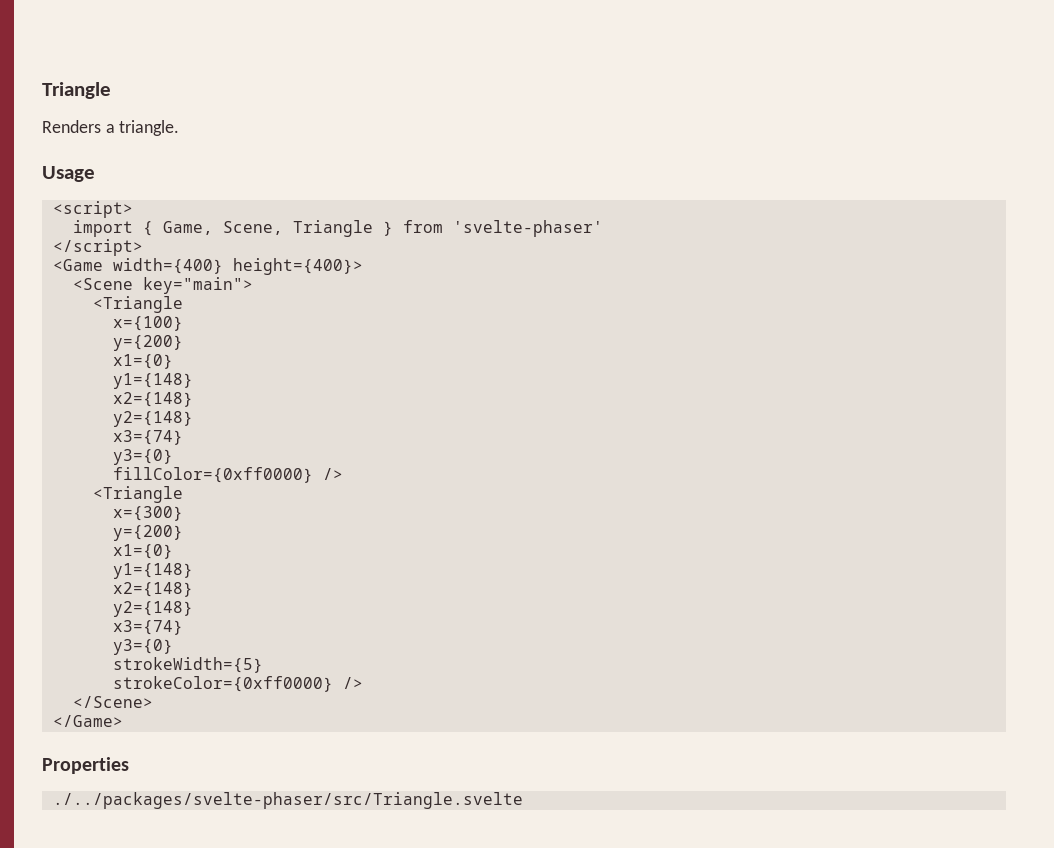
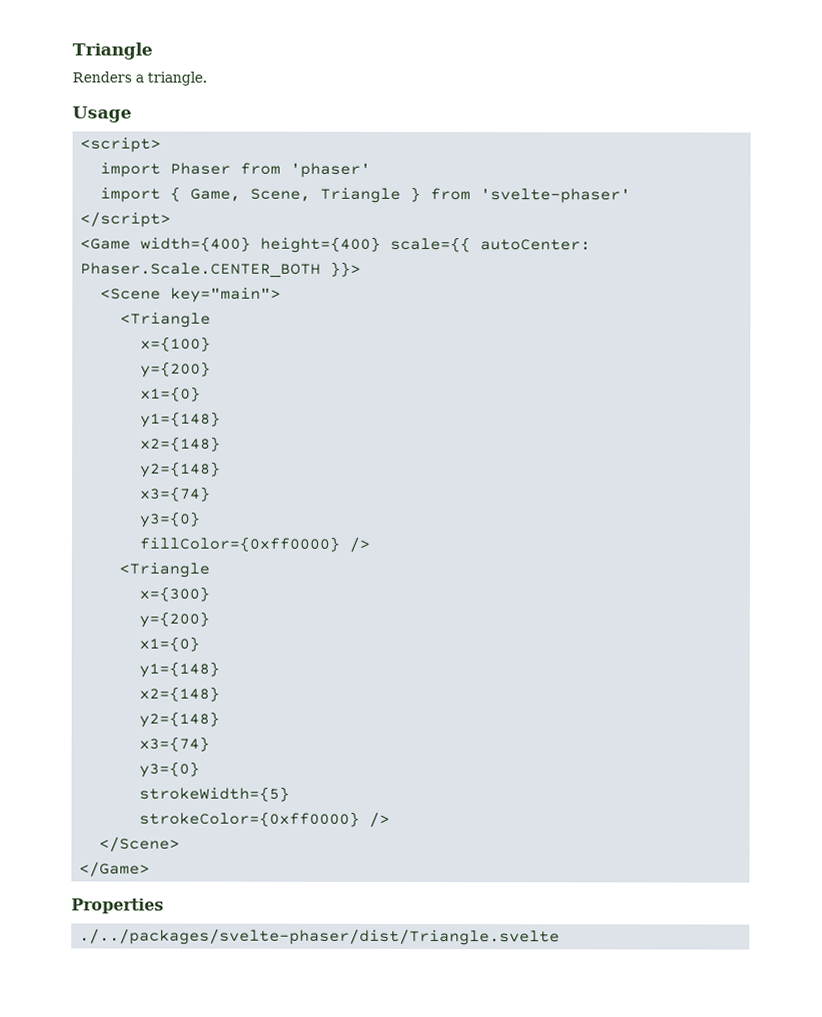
+ import Phaser from 'phaser'
- <Game width={400} height={400}>
+ <Game width={400} height={400} scale={{ autoCenter: Phaser.Scale.CENTER_BOTH }}>
- ./../packages/svelte-phaser/src/Triangle.svelte
+ ./../packages/svelte-phaser/dist/Triangle.svelte

